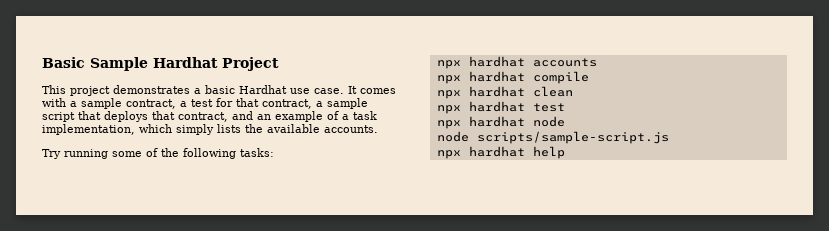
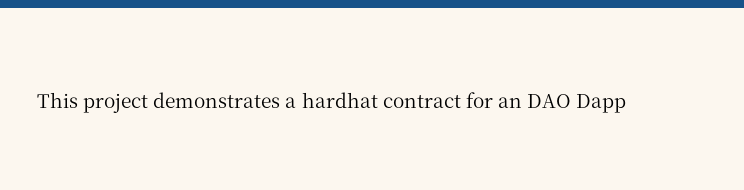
- Basic Sample Hardhat Project
- This project demonstrates a basic Hardhat use case. It comes with a sample contract, a test for that contract, a sample script that deploys that contract, and an example of a task implementation, which simply lists the available accounts.
- Try running some of the following tasks:
- npx hardhat accounts
- npx hardhat compile
- npx hardhat clean
- npx hardhat test
- npx hardhat node
- node scripts/sample-script.js
- npx hardhat help
+ This project demonstrates a hardhat contract for an DAO Dapp

